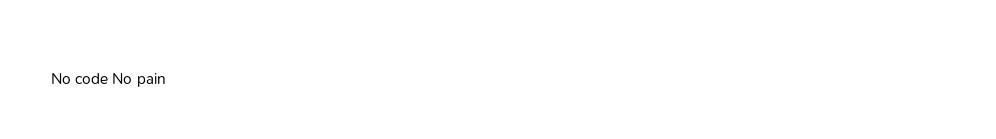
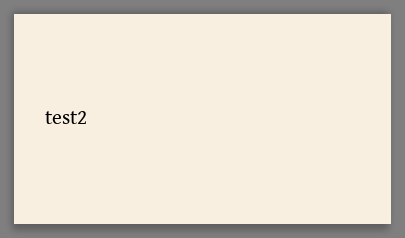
- No code No pain
+ test2

